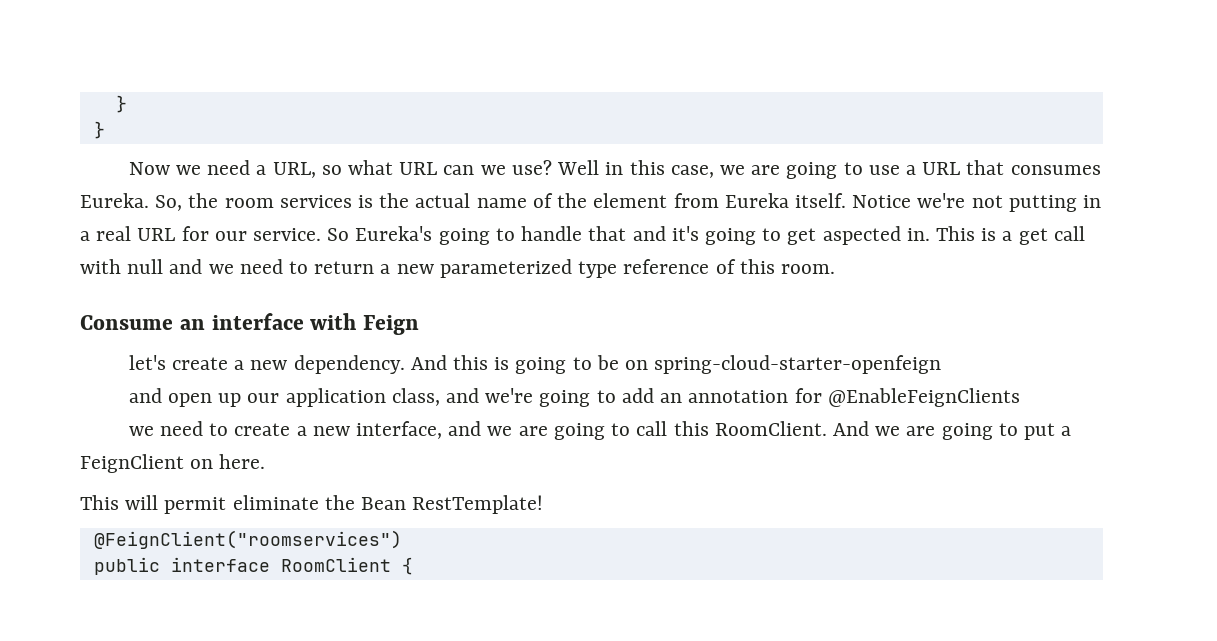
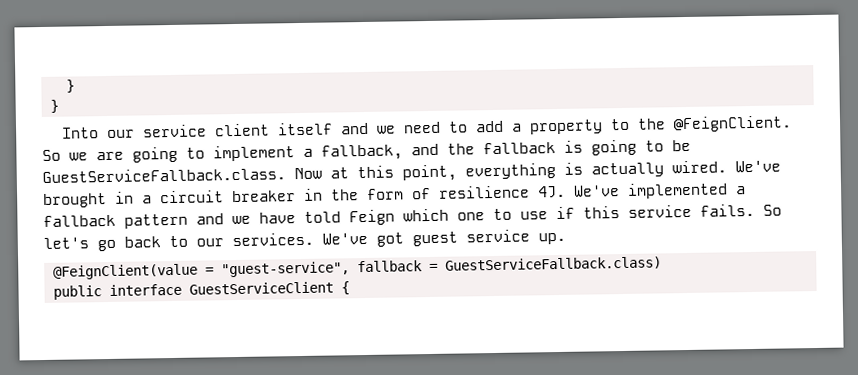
- Now we need a URL, so what URL can we use? Well in this case, we are going to use a URL that consumes Eureka. So, the room services is the actual name of the element from Eureka itself. Notice we're not putting in a real URL for our service. So Eureka's going to handle that and it's going to get aspected in. This is a get call with null and we need to return a new parameterized type reference of this room.
- Consume an interface with Feign
- let's create a new dependency. And this is going to be on spring-cloud-starter-openfeign
- and open up our application class, and we're going to add an annotation for @EnableFeignClients
- we need to create a new interface, and we are going to call this RoomClient. And we are going to put a FeignClient on here.
- This will permit eliminate the Bean RestTemplate!
- @FeignClient("roomservices")
+ Into our service client itself and we need to add a property to the @FeignClient. So we are going to implement a fallback, and the fallback is going to be GuestServiceFallback.class. Now at this point, everything is actually wired. We've brought in a circuit breaker in the form of resilience 4J. We've implemented a fallback pattern and we have told Feign which one to use if this service fails. So let's go back to our services. We've got guest service up.
+ @FeignClient(value = "guest-service", fallback = GuestServiceFallback.class)
- public interface RoomClient {
+ public interface GuestServiceClient {

